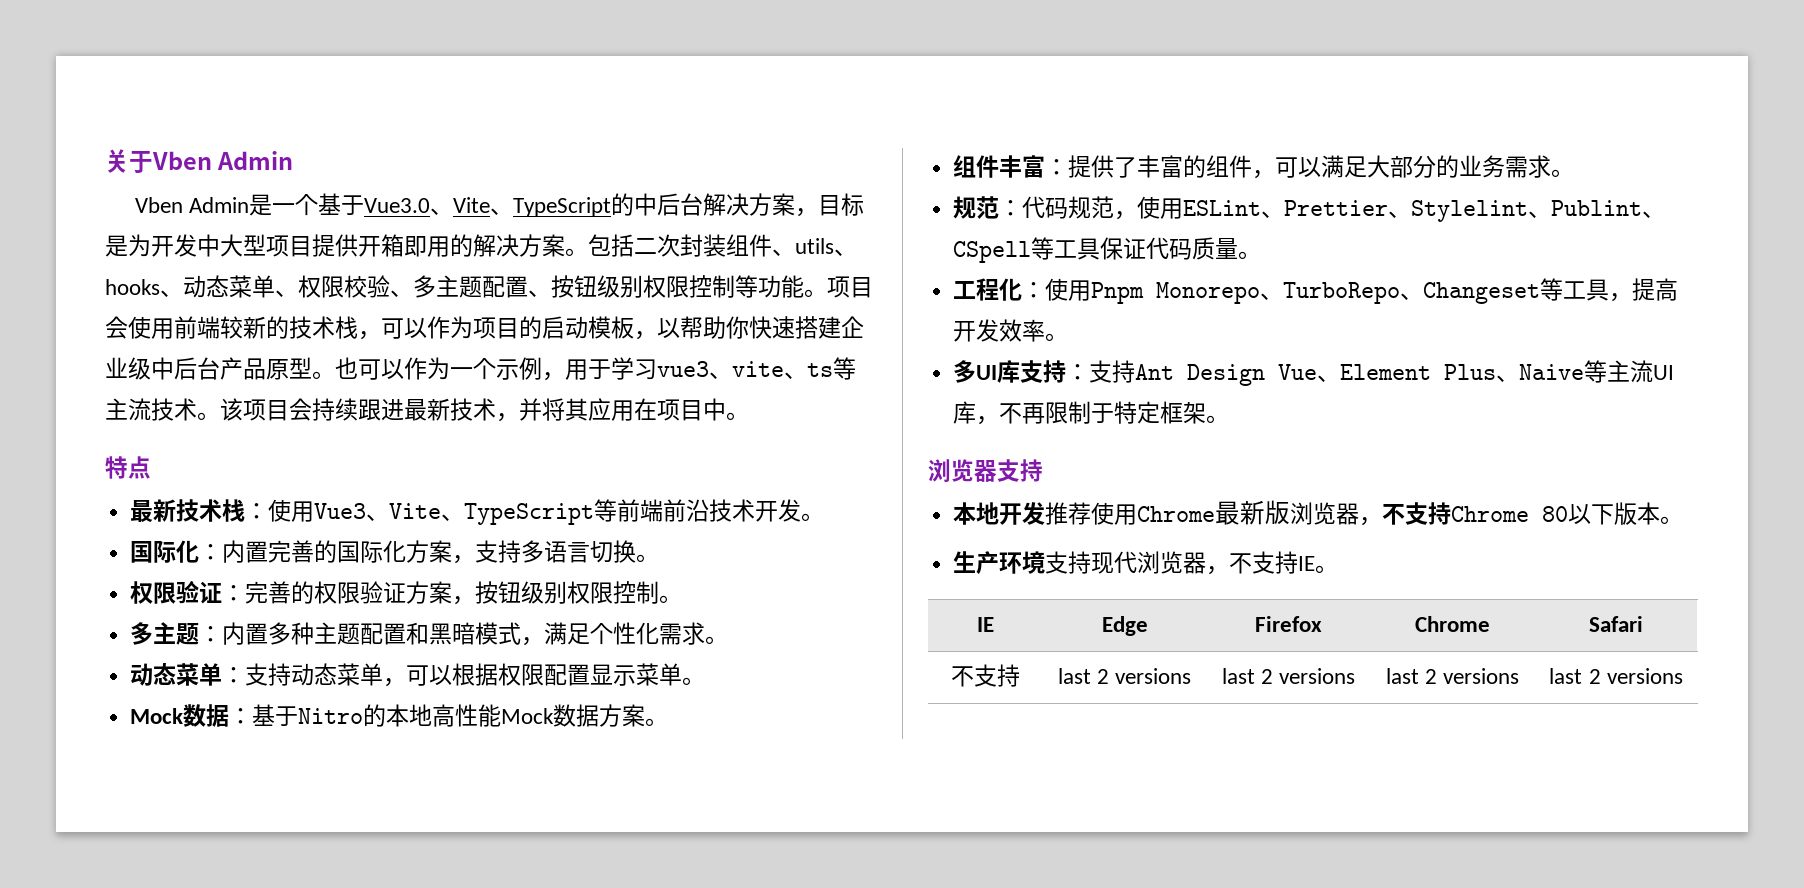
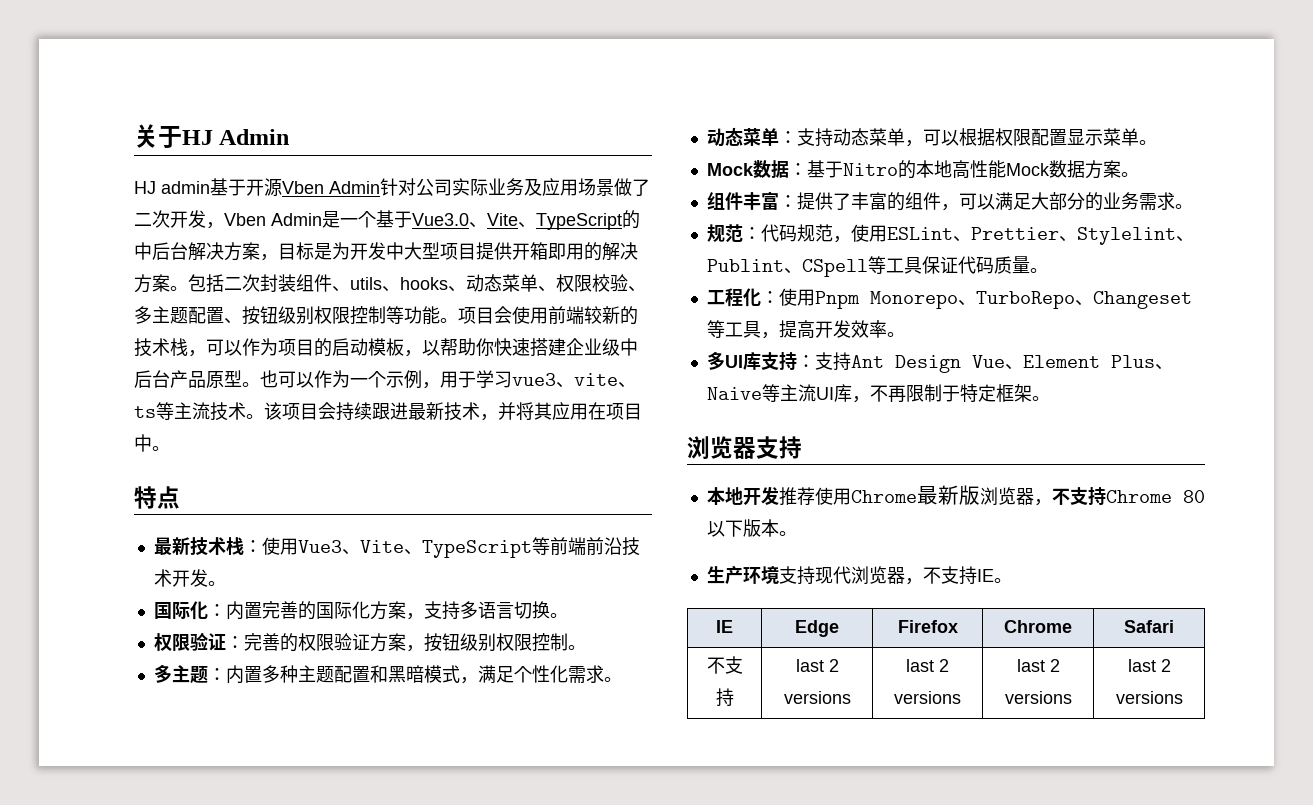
- 关于Vben Admin
- Vben Admin是一个基于Vue3.0、Vite、TypeScript的中后台解决方案，目标是为开发中大型项目提供开箱即用的解决方案。
+ 关于HJ Admin
+ HJ admin基于开源Vben Admin针对公司实际业务及应用场景做了二次开发，Vben Admin是一个基于Vue3.0、Vite、TypeScript的中后台解决方案，目标是为开发中大型项目提供开箱即用的解决方案。

